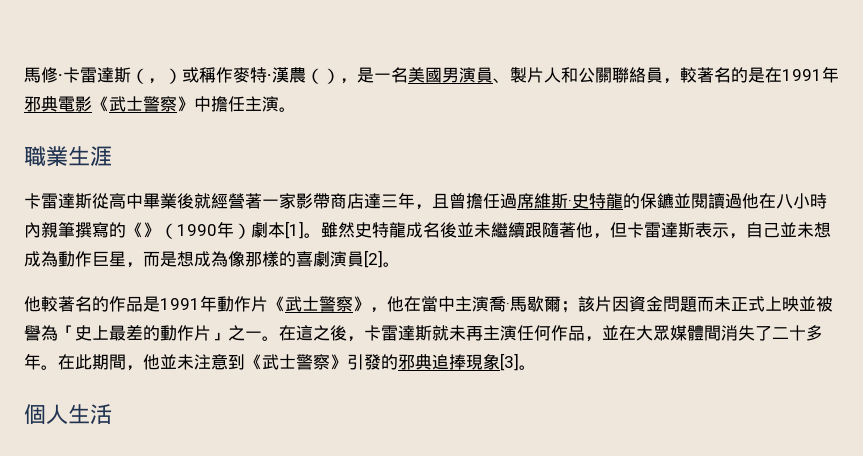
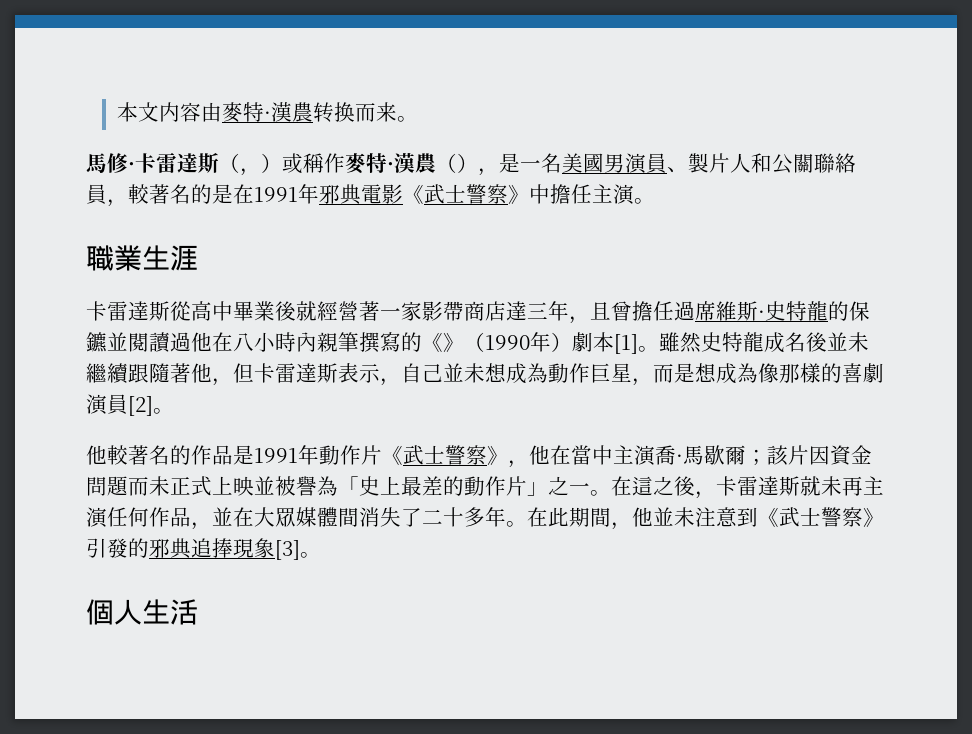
+ 本文内容由麥特·漢農转换而来。

